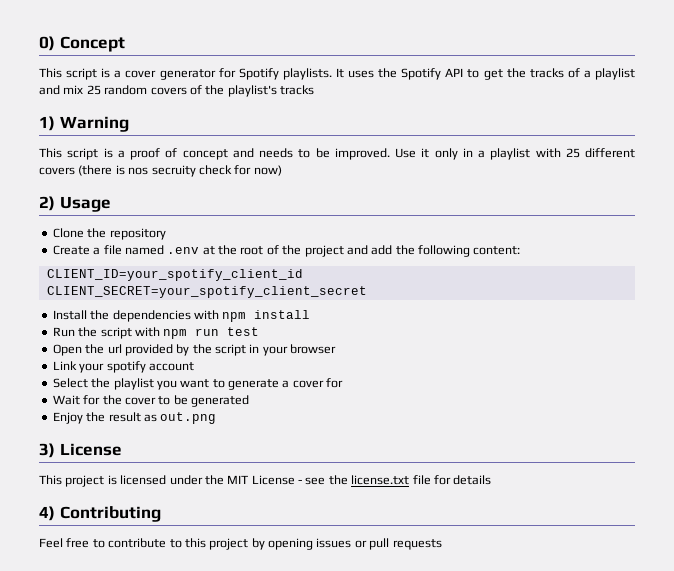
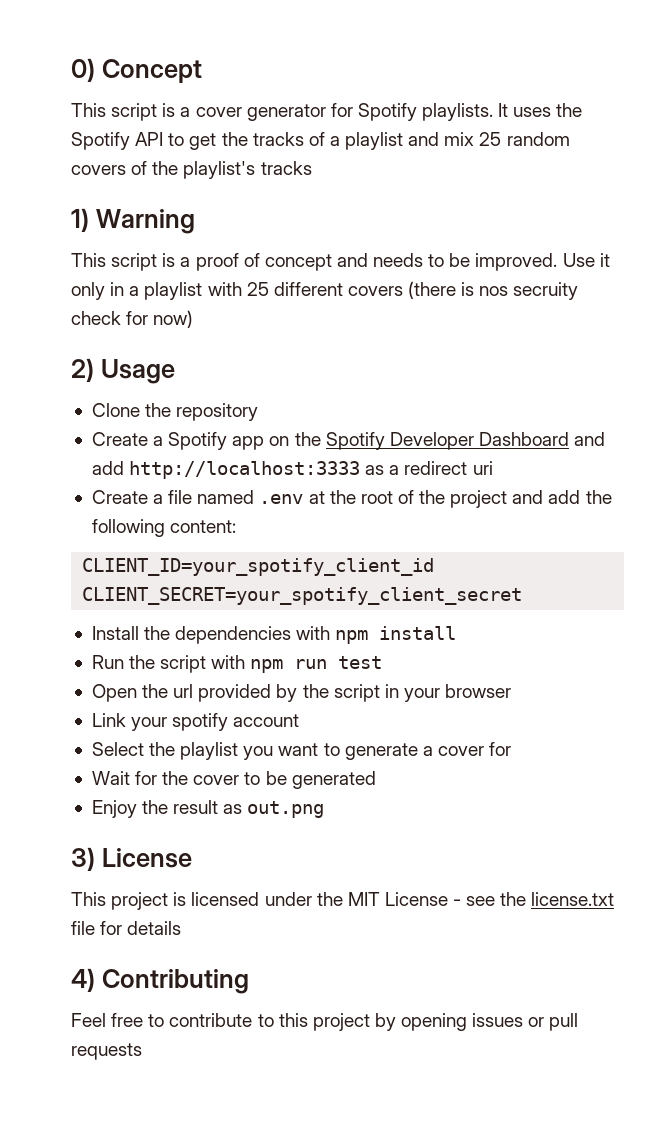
+ Create a Spotify app on the Spotify Developer Dashboard and add http://localhost:3333 as a redirect uri

